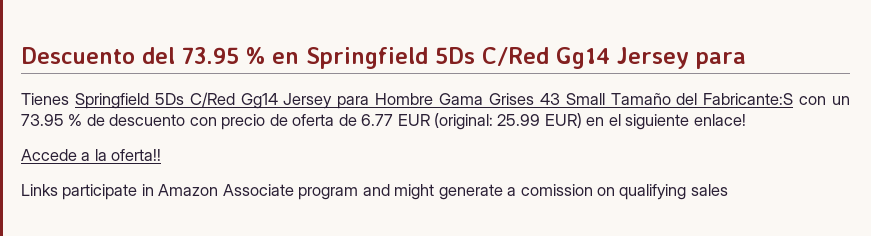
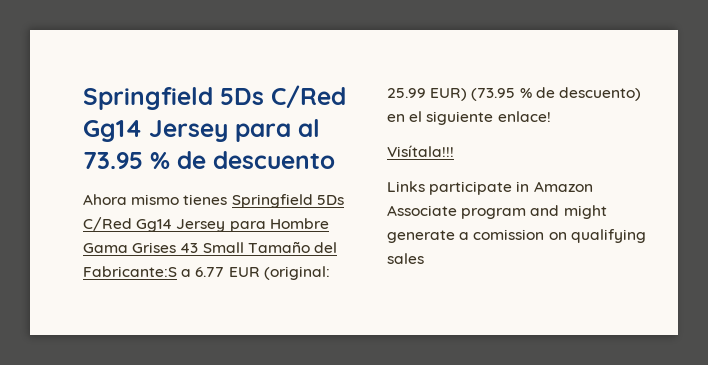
- Descuento del 73.95 % en Springfield 5Ds C/Red Gg14 Jersey para
- Tienes Springfield 5Ds C/Red Gg14 Jersey para Hombre Gama Grises 43 Small Tamaño del Fabricante:S con un 73.95 % de descuento con precio de oferta de 6.77 EUR (original: 25.99 EUR) en el siguiente enlace!
+ Springfield 5Ds C/Red Gg14 Jersey para al 73.95 % de descuento
+ Ahora mismo tienes Springfield 5Ds C/Red Gg14 Jersey para Hombre Gama Grises 43 Small Tamaño del Fabricante:S a 6.77 EUR (original: 25.99 EUR) (73.95 % de descuento) en el siguiente enlace!
- Accede a la oferta!!
+ Visítala!!!

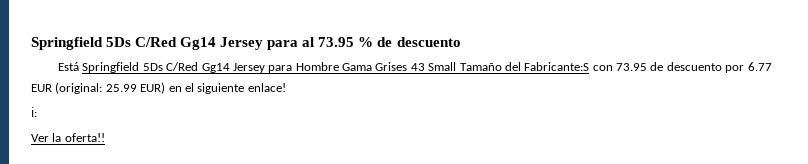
- Ahora mismo tienes Springfield 5Ds C/Red Gg14 Jersey para Hombre Gama Grises 43 Small Tamaño del Fabricante:S a 6.77 EUR (original: 25.99 EUR) (73.95 % de descuento) en el siguiente enlace!
+ Está Springfield 5Ds C/Red Gg14 Jersey para Hombre Gama Grises 43 Small Tamaño del Fabricante:S con 73.95 de descuento por 6.77 EUR (original: 25.99 EUR) en el siguiente enlace!
- Visítala!!!
- Links participate in Amazon Associate program and might generate a comission on qualifying sales
+ ℹ:
+ Ver la oferta!!

